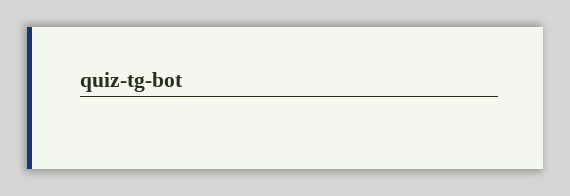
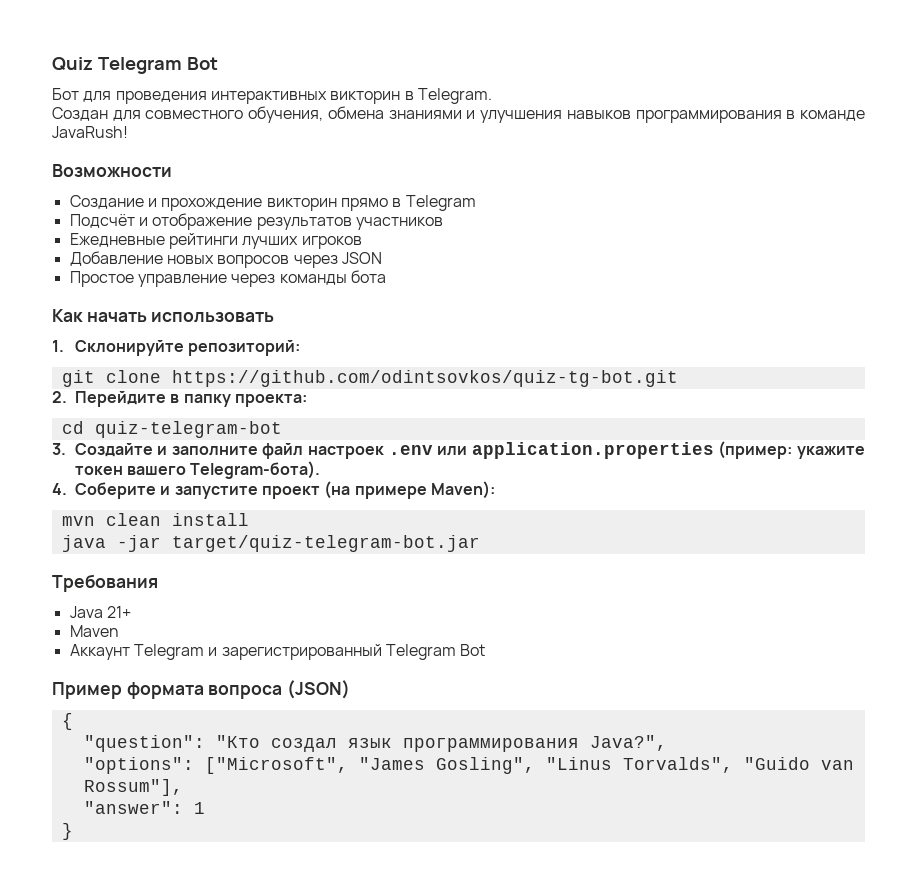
- quiz-tg-bot
+ Quiz Telegram Bot
+ Бот для проведения интерактивных викторин в Telegram.
+ Создан для совместного обучения, обмена знаниями и улучшения навыков программирования в команде JavaRush!
+ Возможности
+ Создание и прохождение викторин прямо в Telegram
+ Подсчёт и отображение результатов участников
+ Ежедневные рейтинги лучших игроков
+ Добавление новых вопросов через JSON
+ Простое управление через команды бота
+ Как начать использовать
+ 1. Склонируйте репозиторий:
+ git clone https://github.com/odintsovkos/quiz-tg-bot.git
+ 2. Перейдите в папку проекта:
+ cd quiz-telegram-bot
+ 3. Создайте и заполните файл настроек .env или application.properties (пример: укажите токен вашего Telegram-бота).
+ 4. Соберите и запустите проект (на примере Maven):
+ mvn clean install
+ java -jar target/quiz-telegram-bot.jar
+ Требования
+ Java 21+
+ Maven
+ Аккаунт Telegram и зарегистрированный Telegram Bot
+ Пример формата вопроса (JSON)
+ {
+ "question": "Кто создал язык программирования Java?",
+ "options": ["Microsoft", "James Gosling", "Linus Torvalds", "Guido van Rossum"],
+ "answer": 1
+ }

